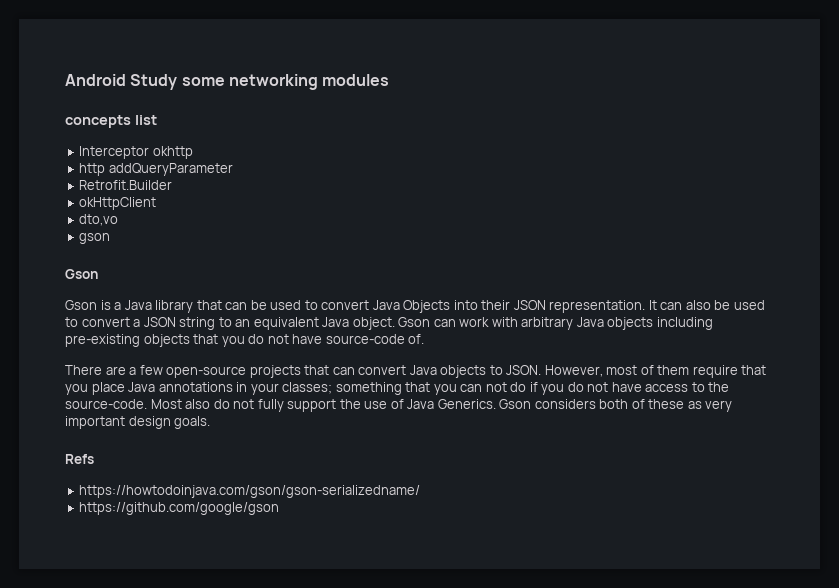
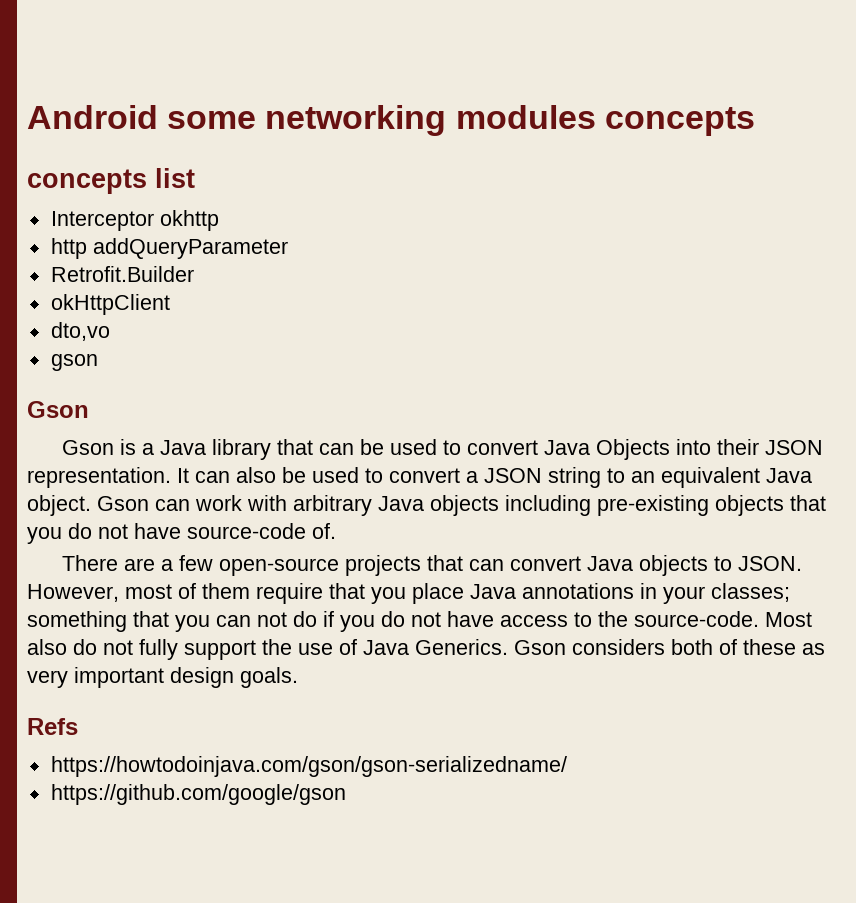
- Android Study some networking modules
+ Android some networking modules concepts

